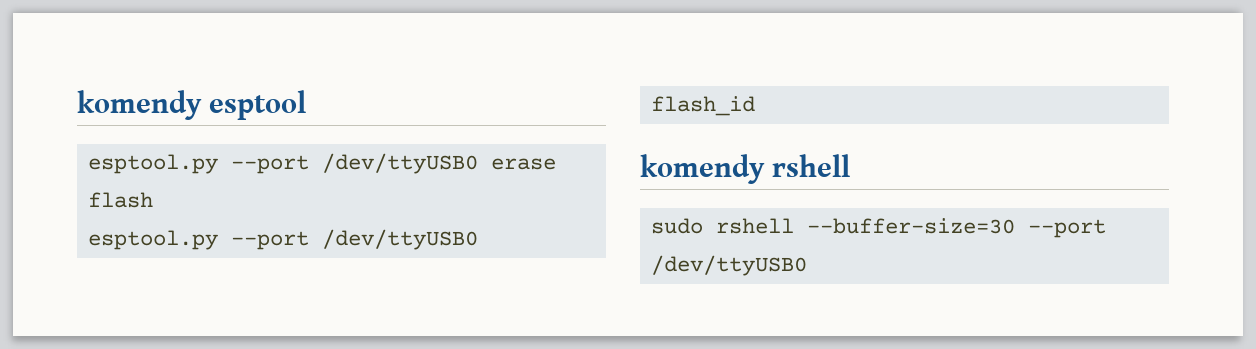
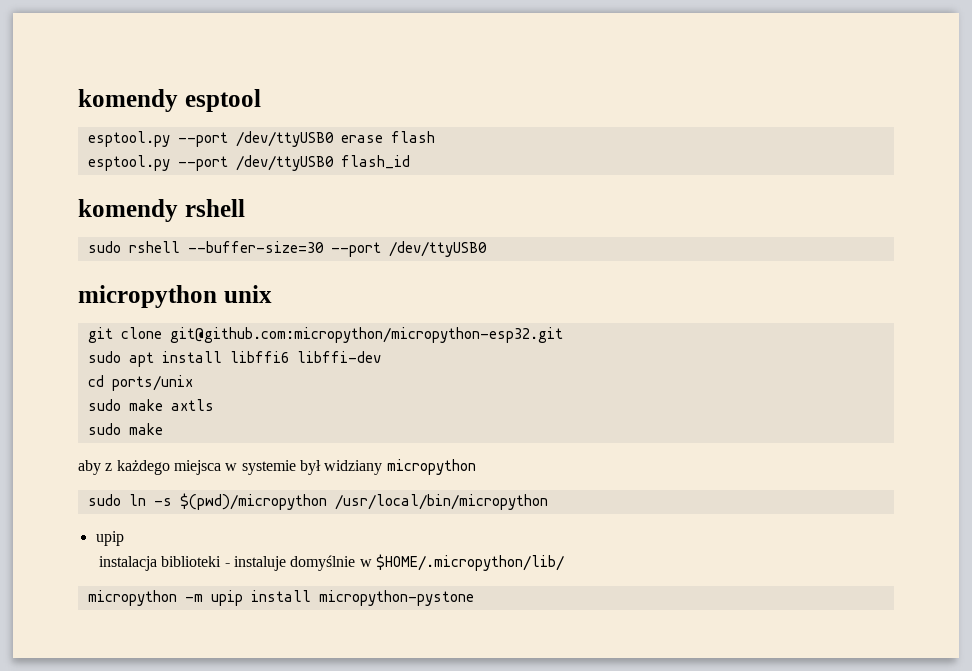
+ micropython unix
+ git clone git@github.com:micropython/micropython-esp32.git
+ sudo apt install libffi6 libffi-dev
+ cd ports/unix
+ sudo make axtls
+ sudo make
+ aby z każdego miejsca w systemie był widziany micropython
+ sudo ln -s $(pwd)/micropython /usr/local/bin/micropython
+ upip
+ instalacja biblioteki - instaluje domyślnie w $HOME/.micropython/lib/
+ micropython -m upip install micropython-pystone

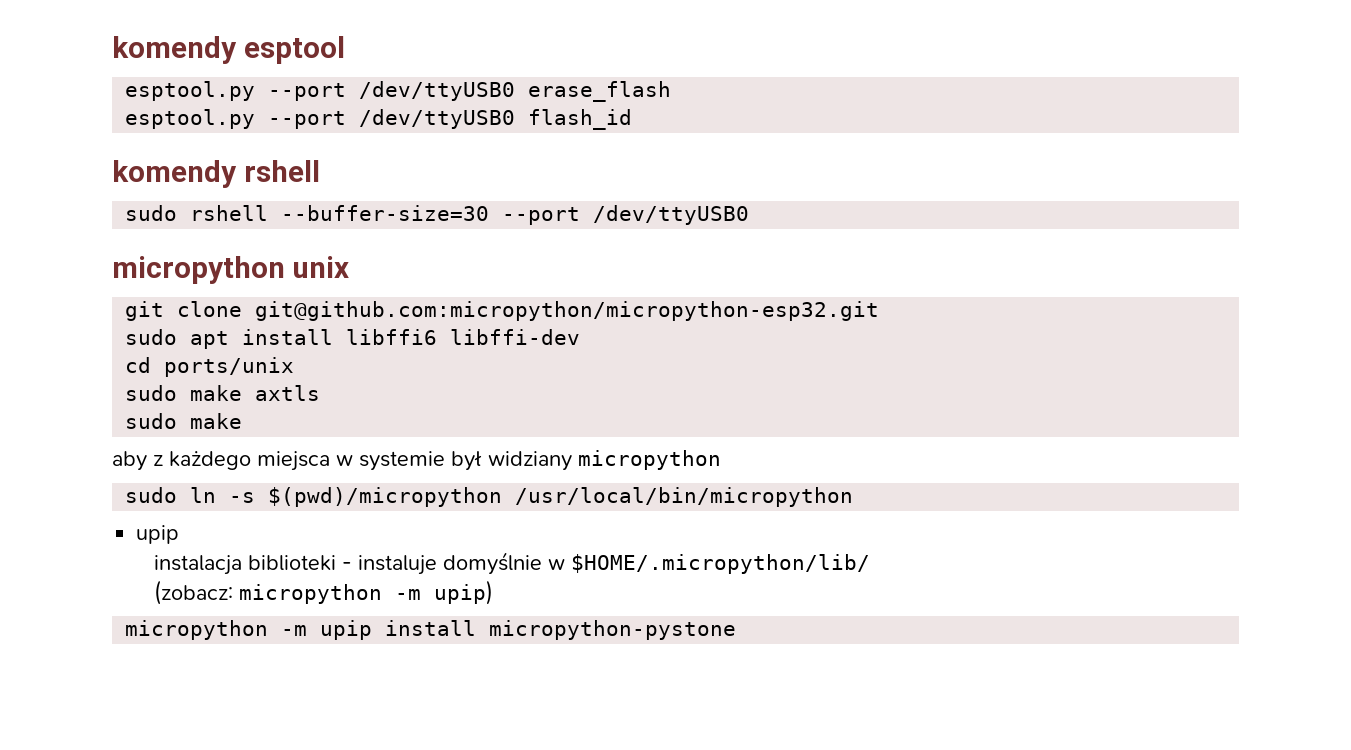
- esptool.py --port /dev/ttyUSB0 erase flash
+ esptool.py --port /dev/ttyUSB0 erase_flash
+ (zobacz: micropython -m upip)

